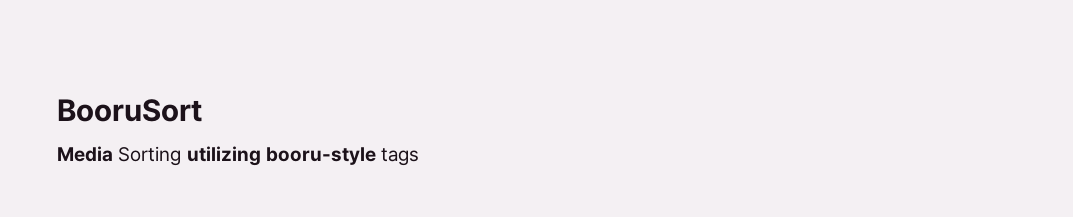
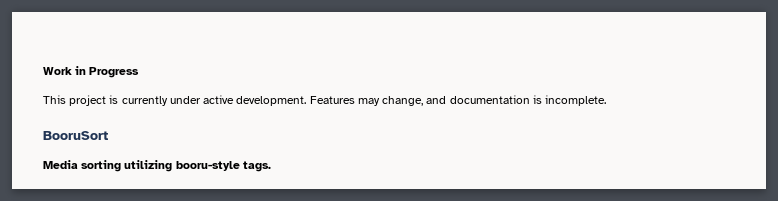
+ Work in Progress
+ This project is currently under active development. Features may change, and documentation is incomplete.
- Media Sorting utilizing booru-style tags
+ Media sorting utilizing booru-style tags.

